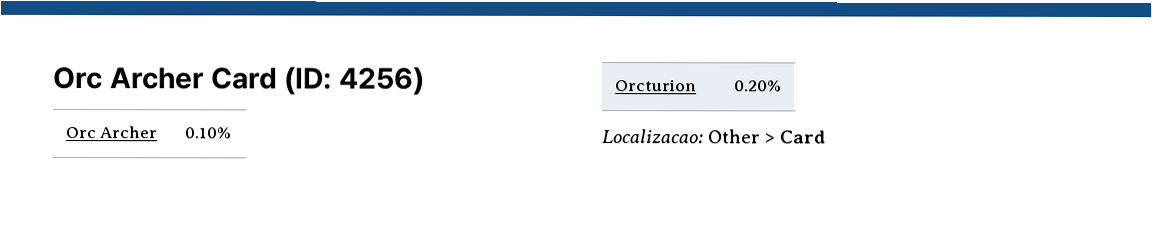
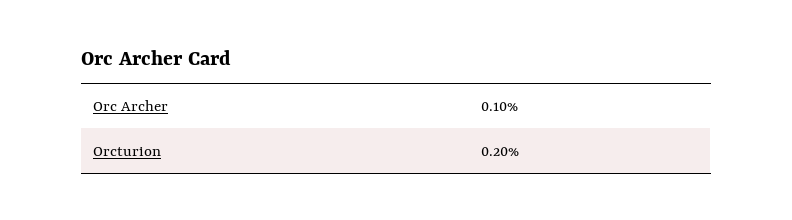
- Orc Archer Card (ID: 4256)
+ Orc Archer Card
- Localizacao: Other > Card

